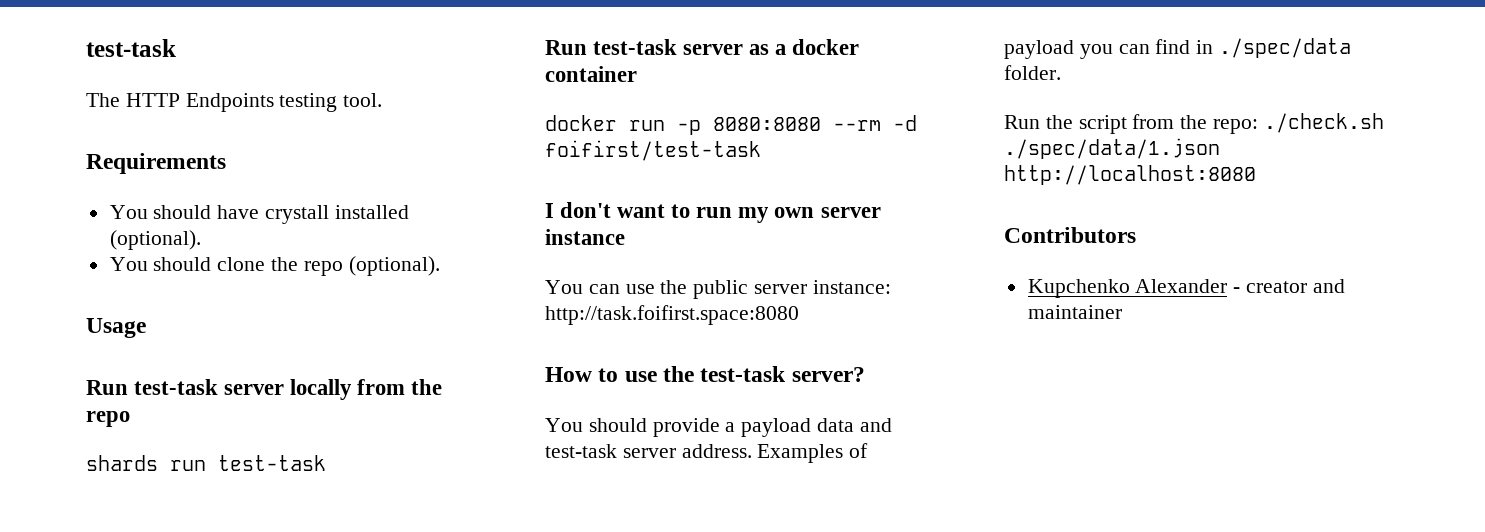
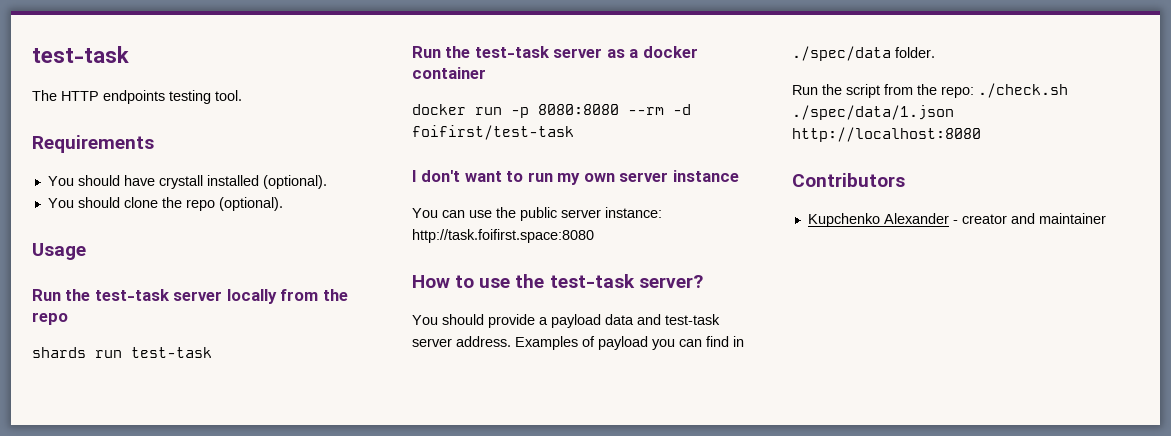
- The HTTP Endpoints testing tool.
+ The HTTP endpoints testing tool.
- Run test-task server locally from the repo
+ Run the test-task server locally from the repo
- Run test-task server as a docker container
+ Run the test-task server as a docker container

